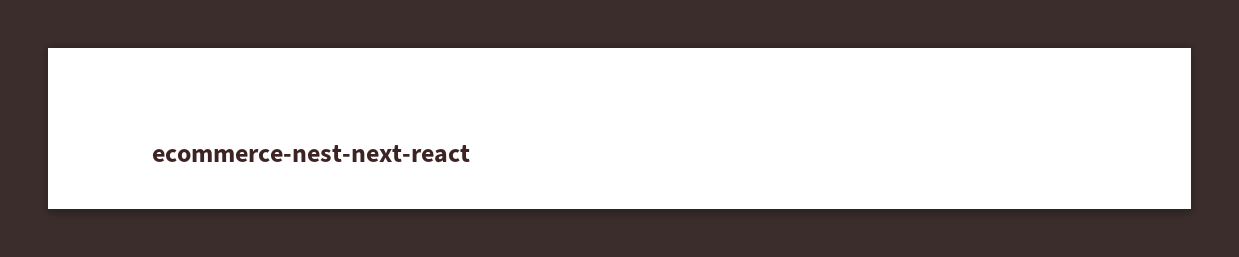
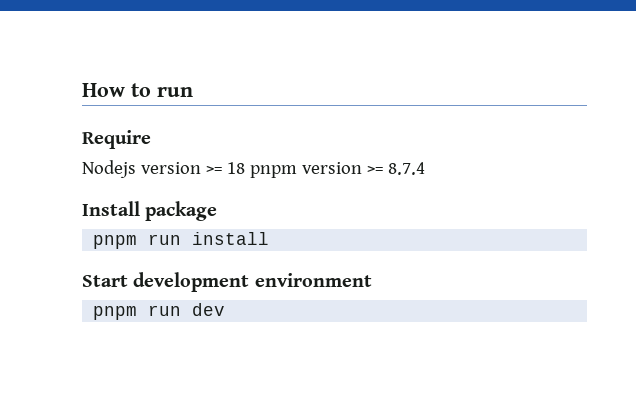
- ecommerce-nest-next-react
+ How to run
+ Require
+ Nodejs version >= 18 pnpm version >= 8.7.4
+ Install package
+ pnpm run install
+ Start development environment
+ pnpm run dev

